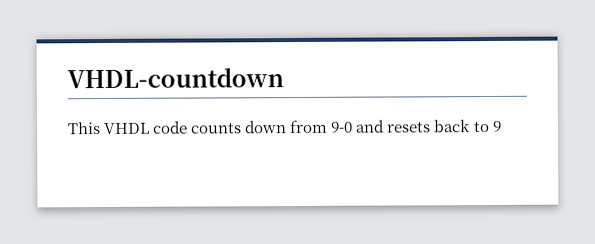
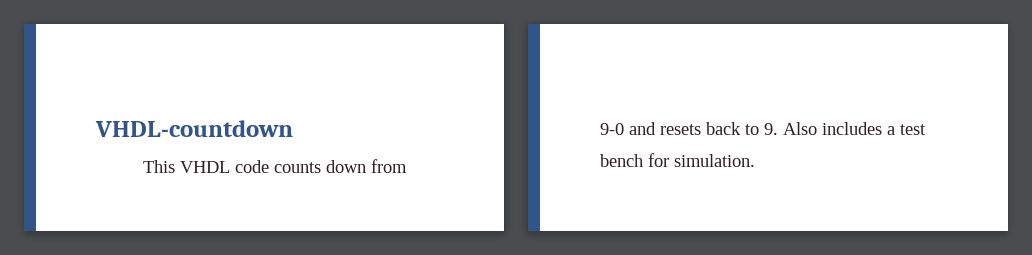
- This VHDL code counts down from 9-0 and resets back to 9
+ This VHDL code counts down from 9-0 and resets back to 9. Also includes a test bench for simulation.

